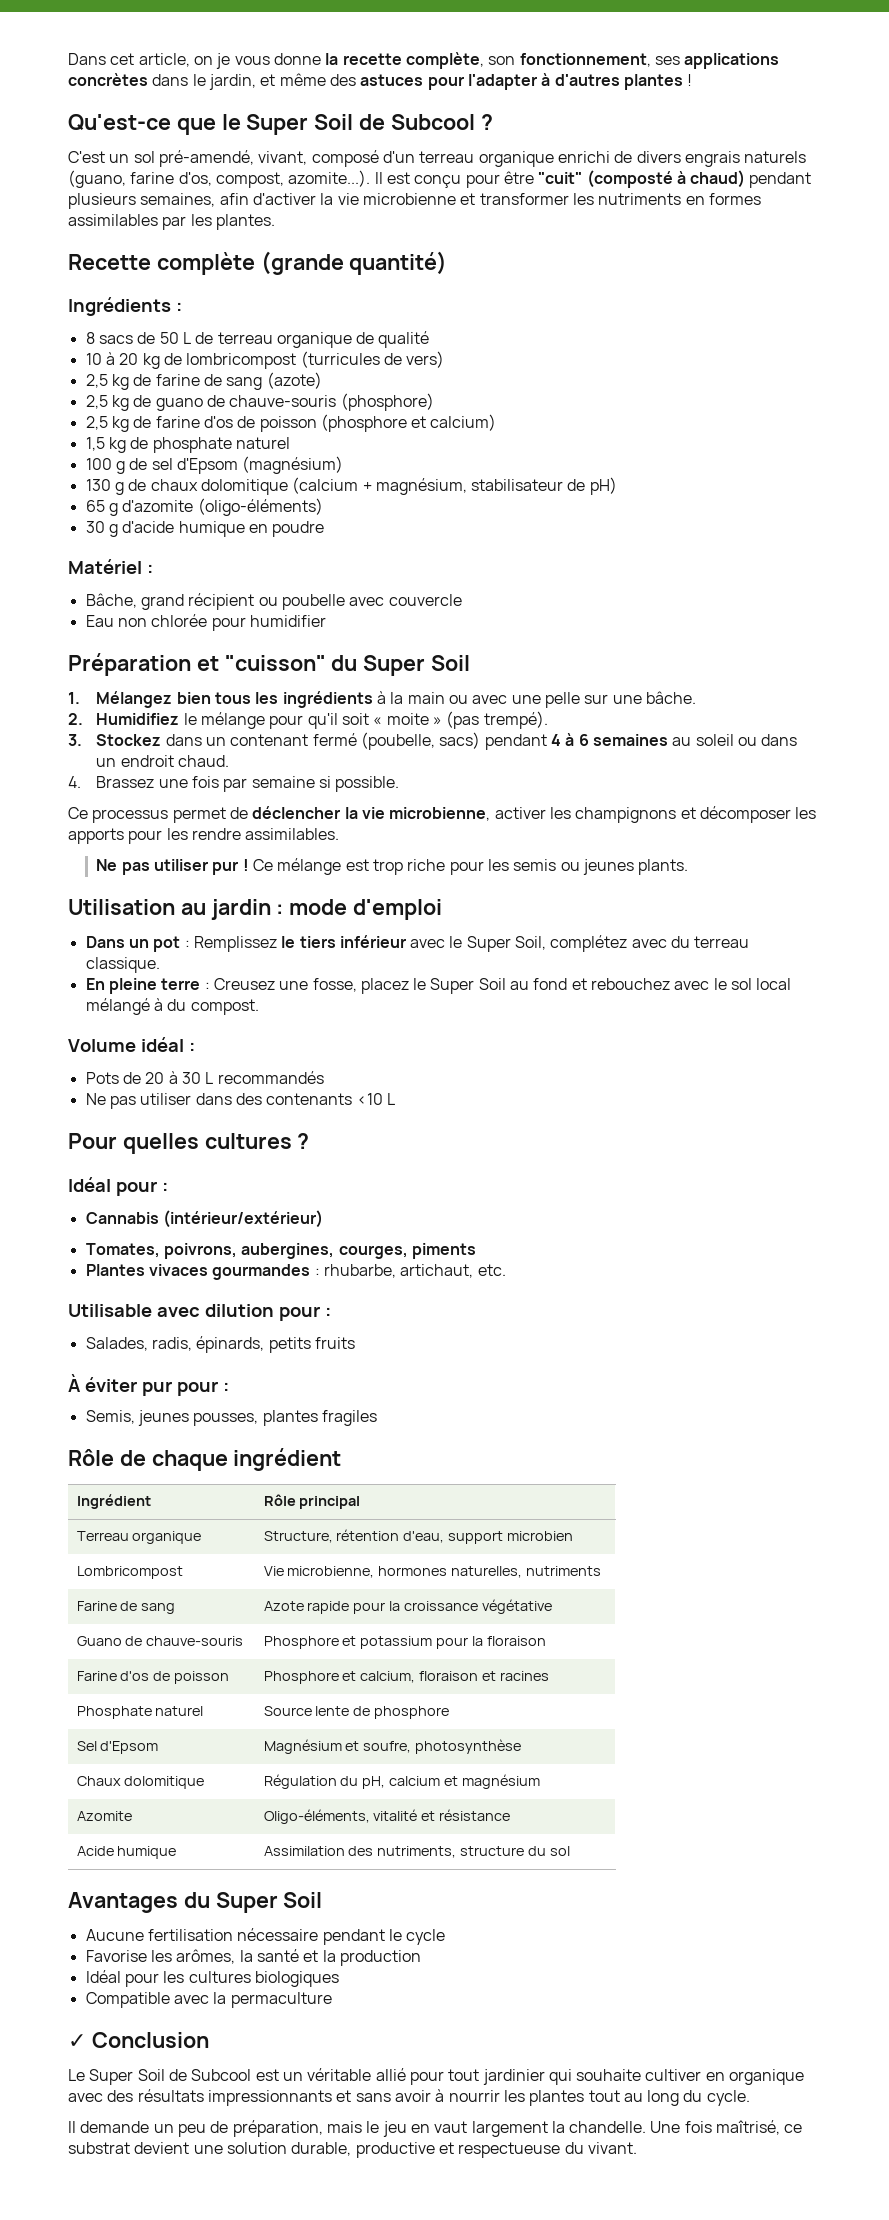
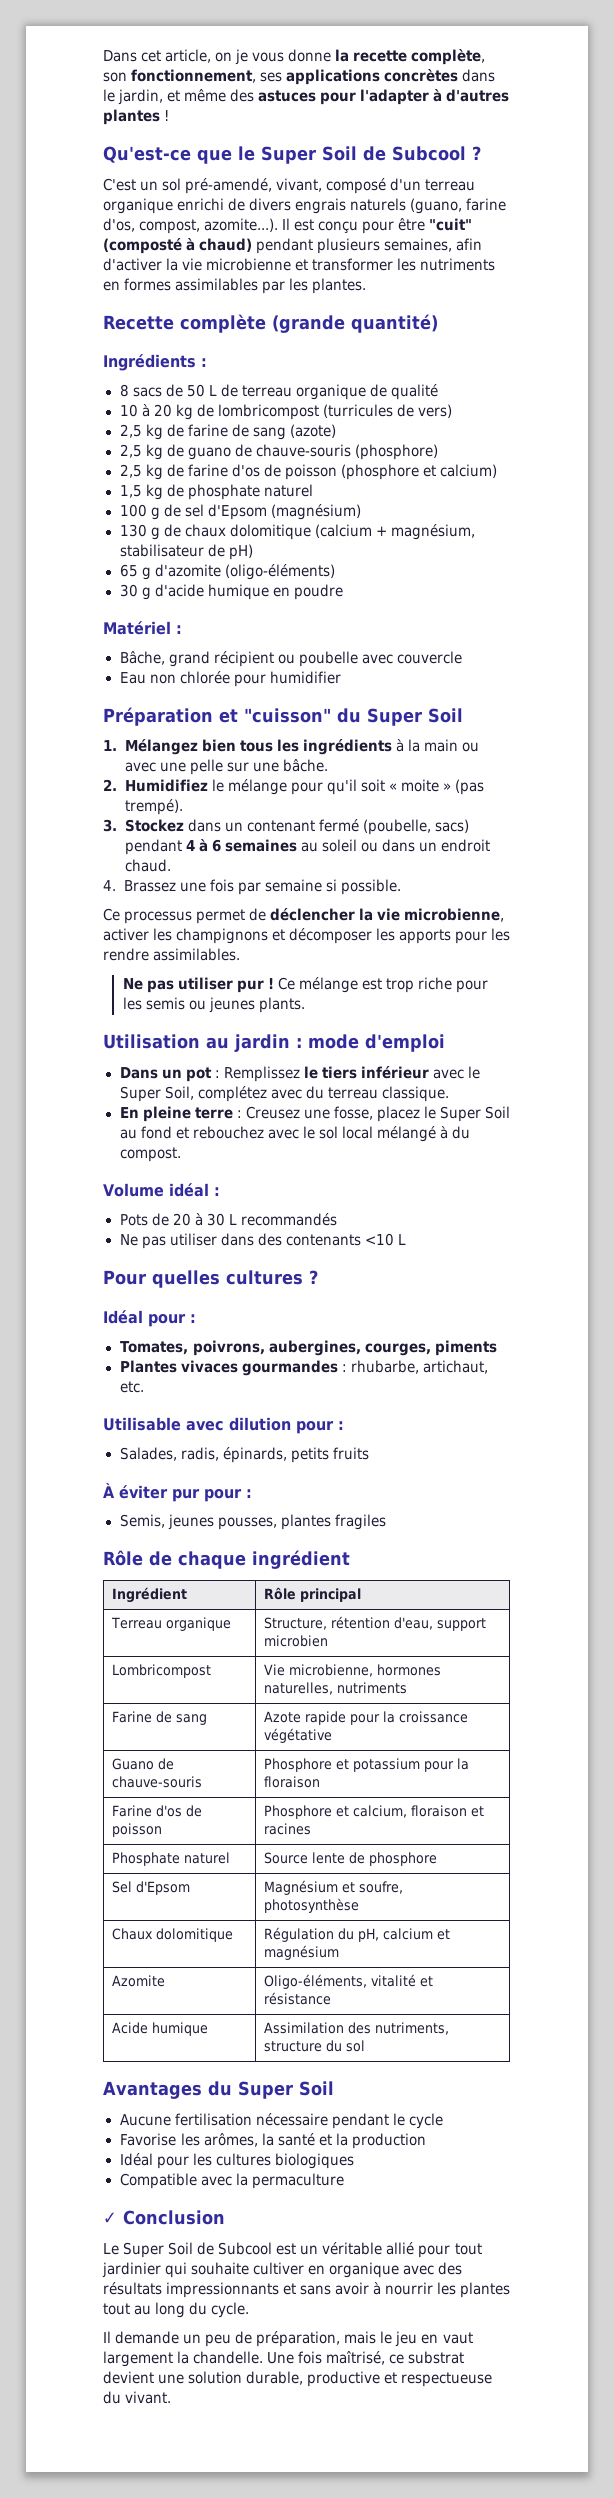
- Cannabis (intérieur/extérieur)

